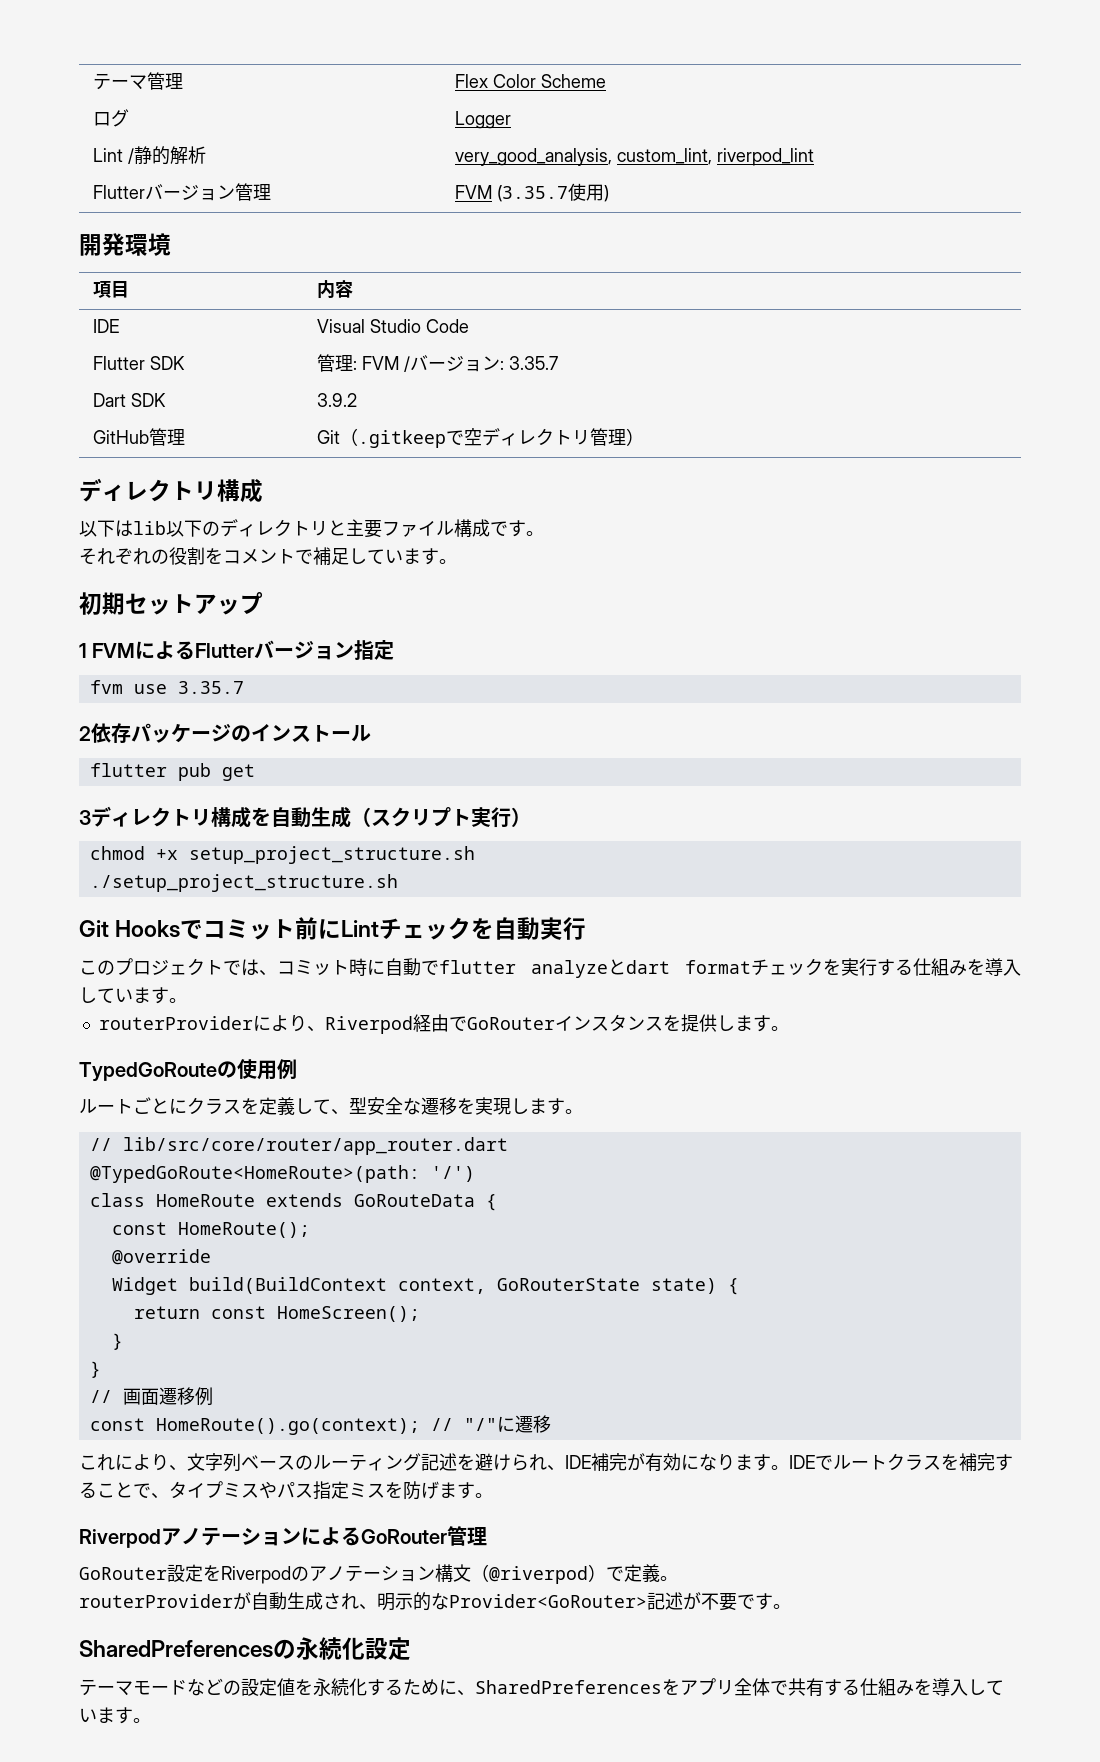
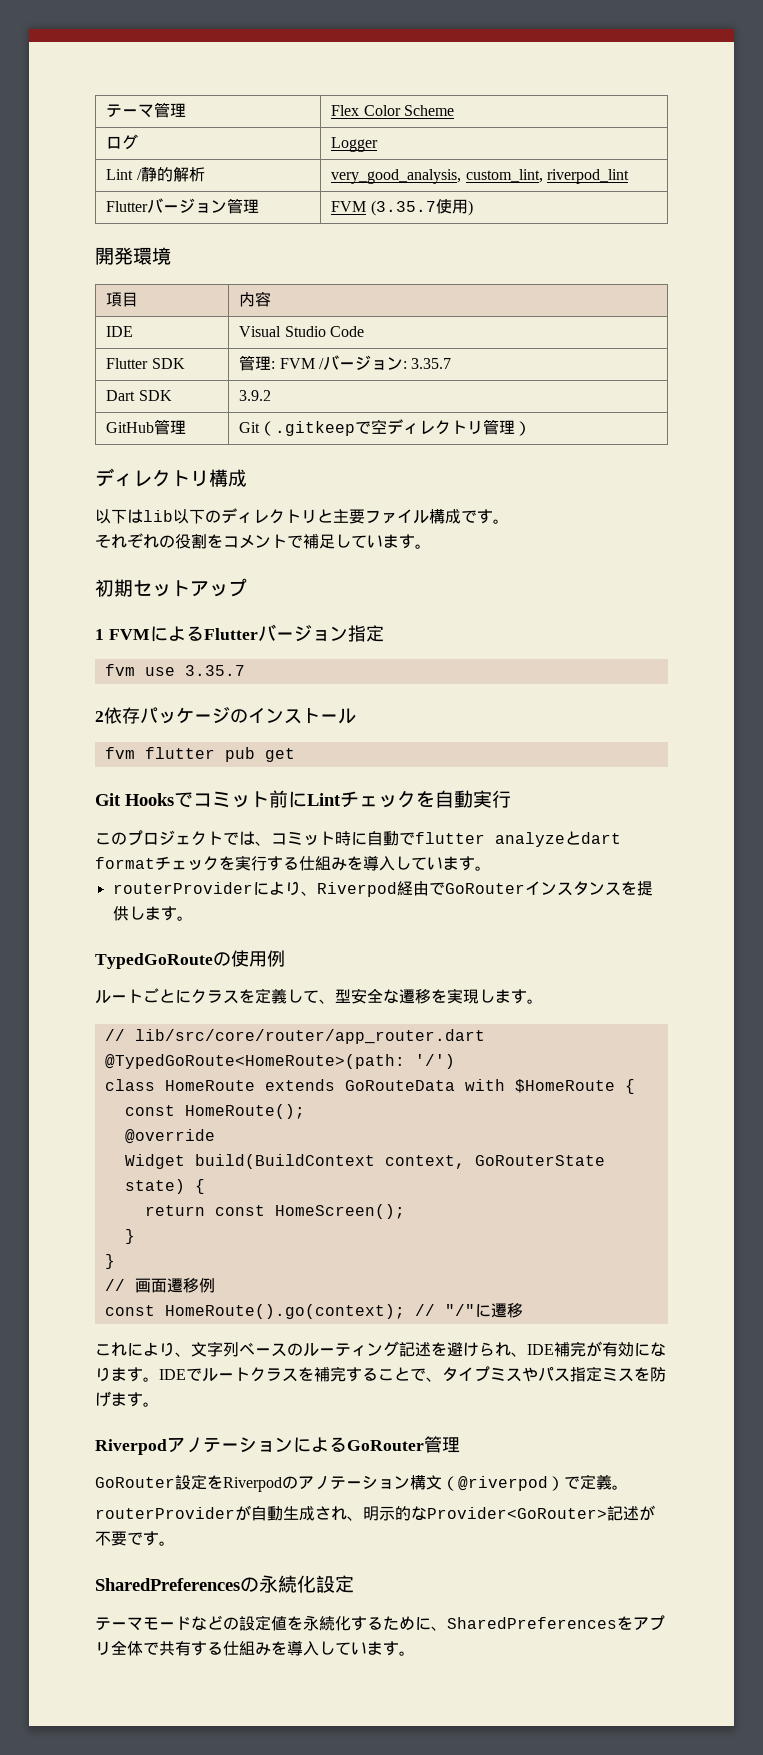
- flutter pub get
+ fvm flutter pub get
- 3ディレクトリ構成を自動生成（スクリプト実行）
- chmod +x setup_project_structure.sh
- ./setup_project_structure.sh
- class HomeRoute extends GoRouteData {
+ class HomeRoute extends GoRouteData with $HomeRoute {

